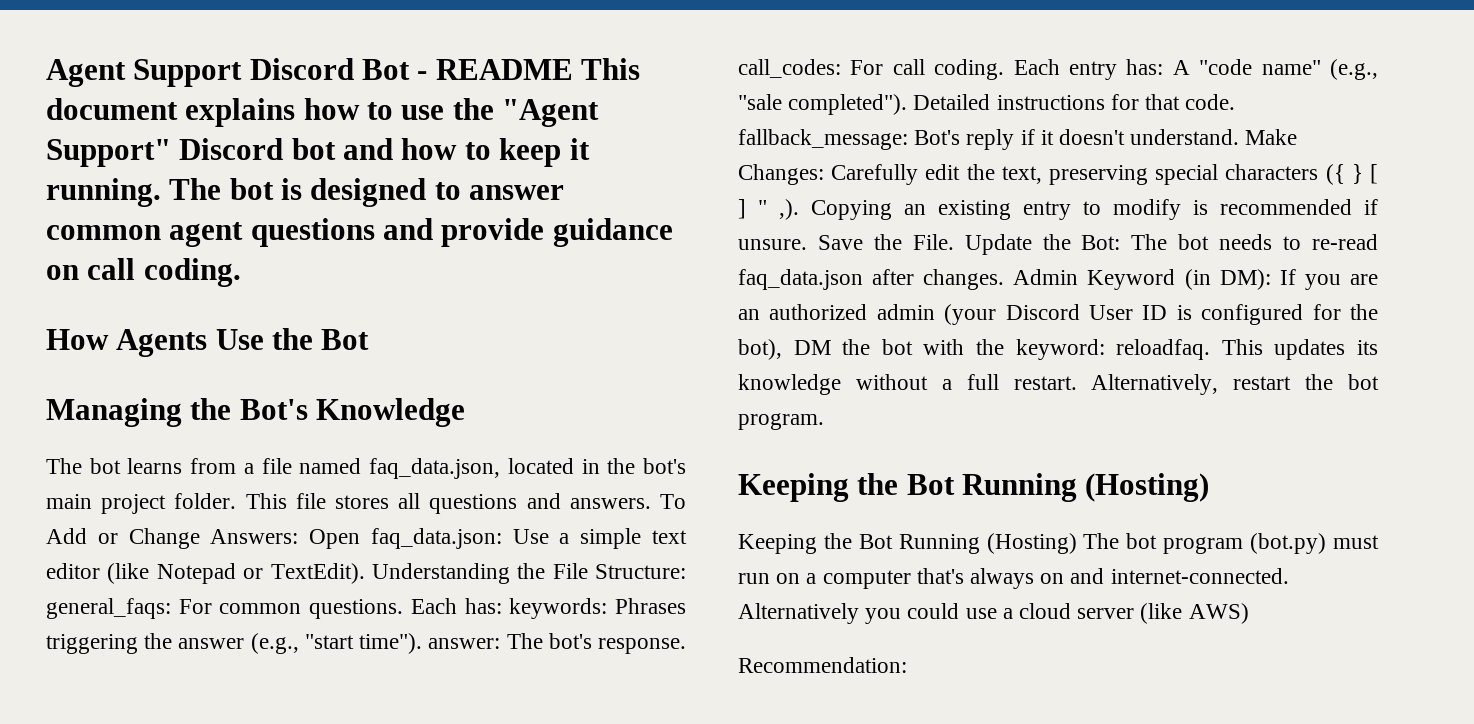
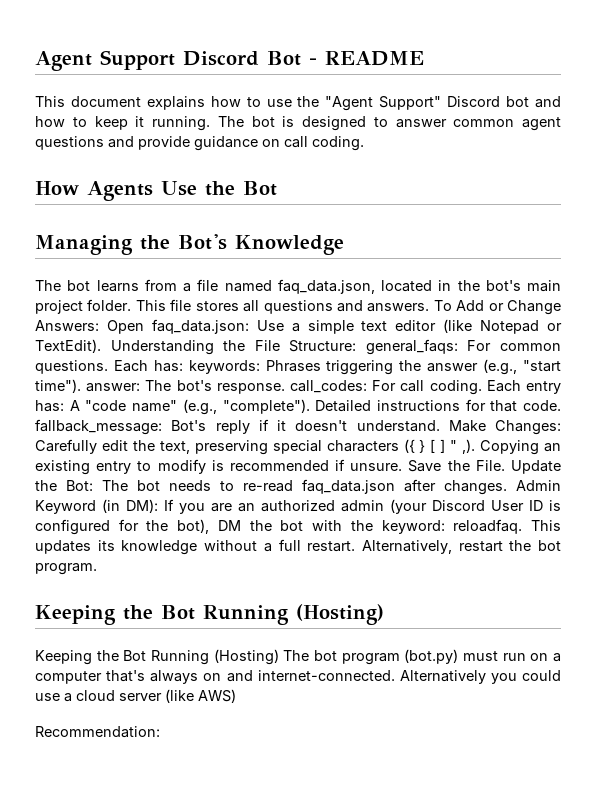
- Agent Support Discord Bot - README This document explains how to use the "Agent Support" Discord bot and how to keep it running.
+ Agent Support Discord Bot - README
+ This document explains how to use the "Agent Support" Discord bot and how to keep it running.
- Each entry has: A "code name" (e.g., "sale completed").
+ Each entry has: A "code name" (e.g., "complete").

